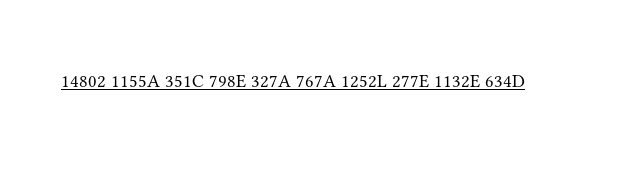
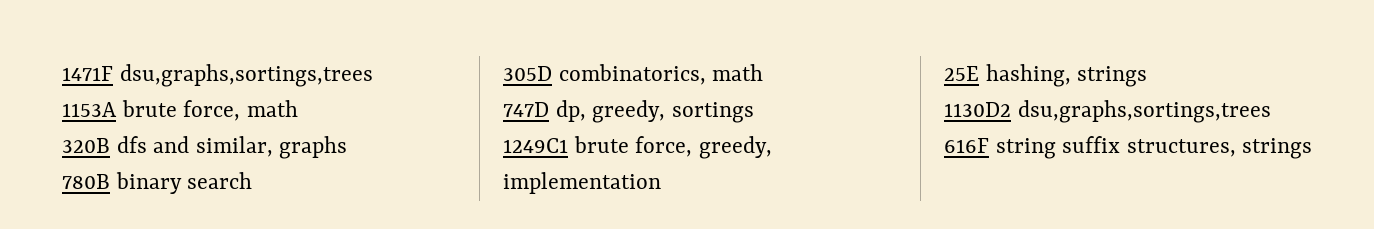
- 14802 1155A 351C 798E 327A 767A 1252L 277E 1132E 634D
+ 1471F dsu,graphs,sortings,trees
+ 1153A brute force, math
+ 320B dfs and similar, graphs
+ 780B binary search
+ 305D combinatorics, math
+ 747D dp, greedy, sortings
+ 1249C1 brute force, greedy, implementation
+ 25E hashing, strings
+ 1130D2 dsu,graphs,sortings,trees
+ 616F string suffix structures, strings

